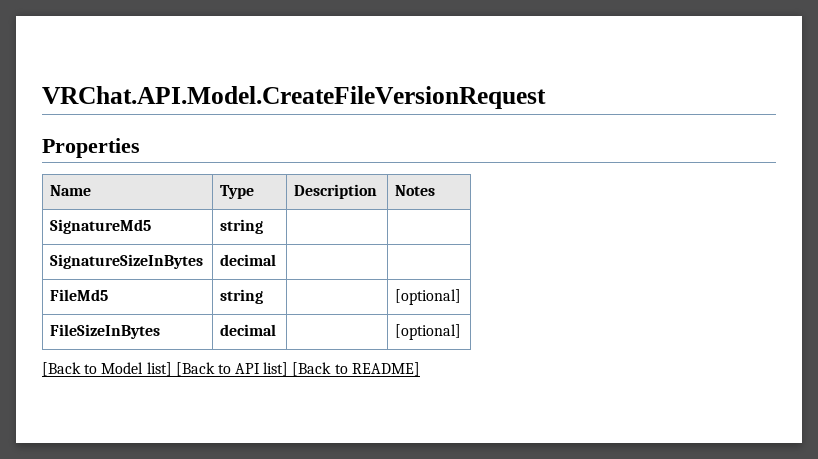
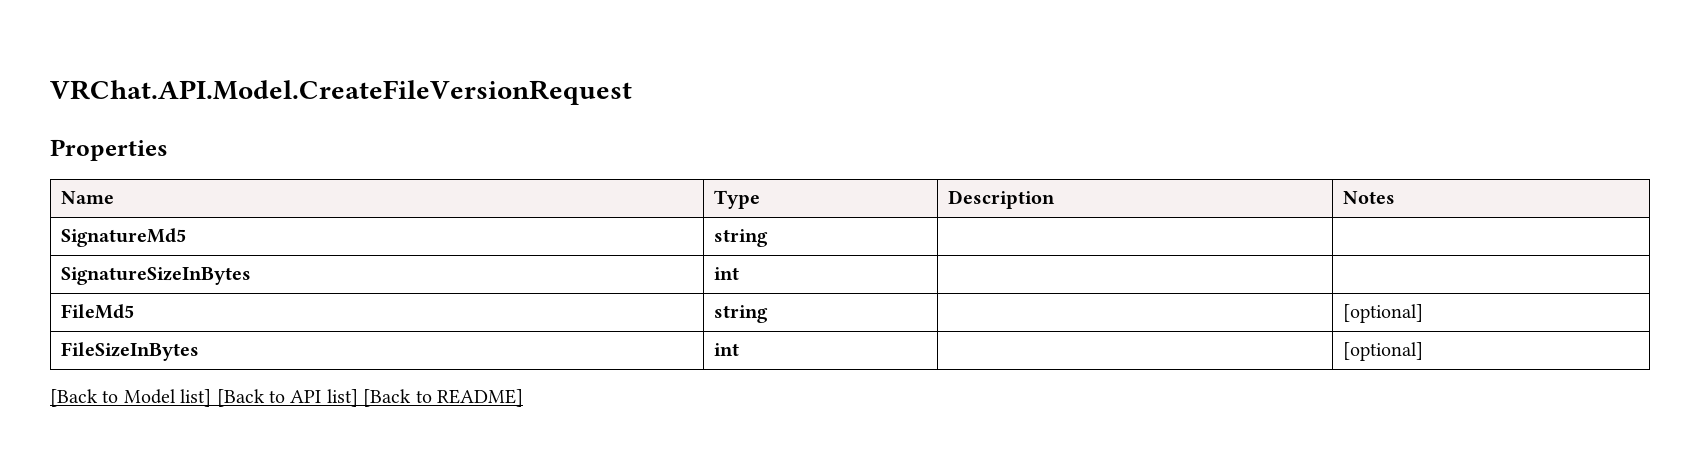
- SignatureSizeInBytes | decimal | |
+ SignatureSizeInBytes | int | |
- FileSizeInBytes | decimal | | [optional]
+ FileSizeInBytes | int | | [optional]

